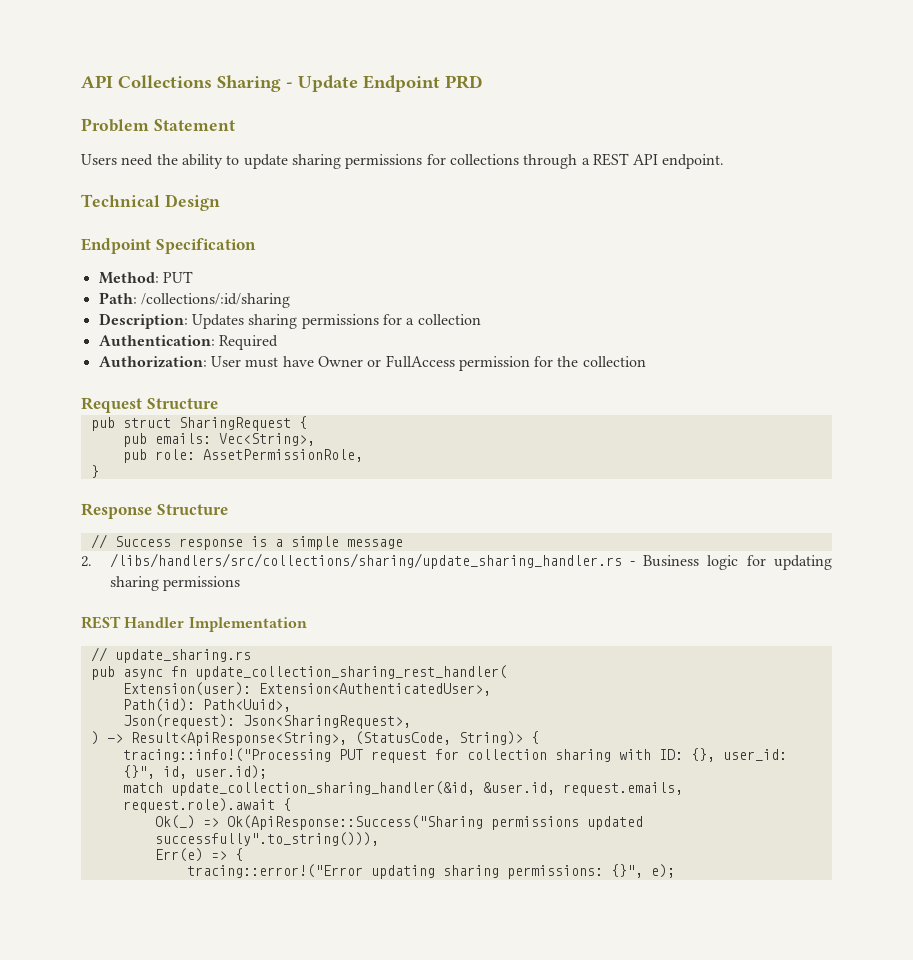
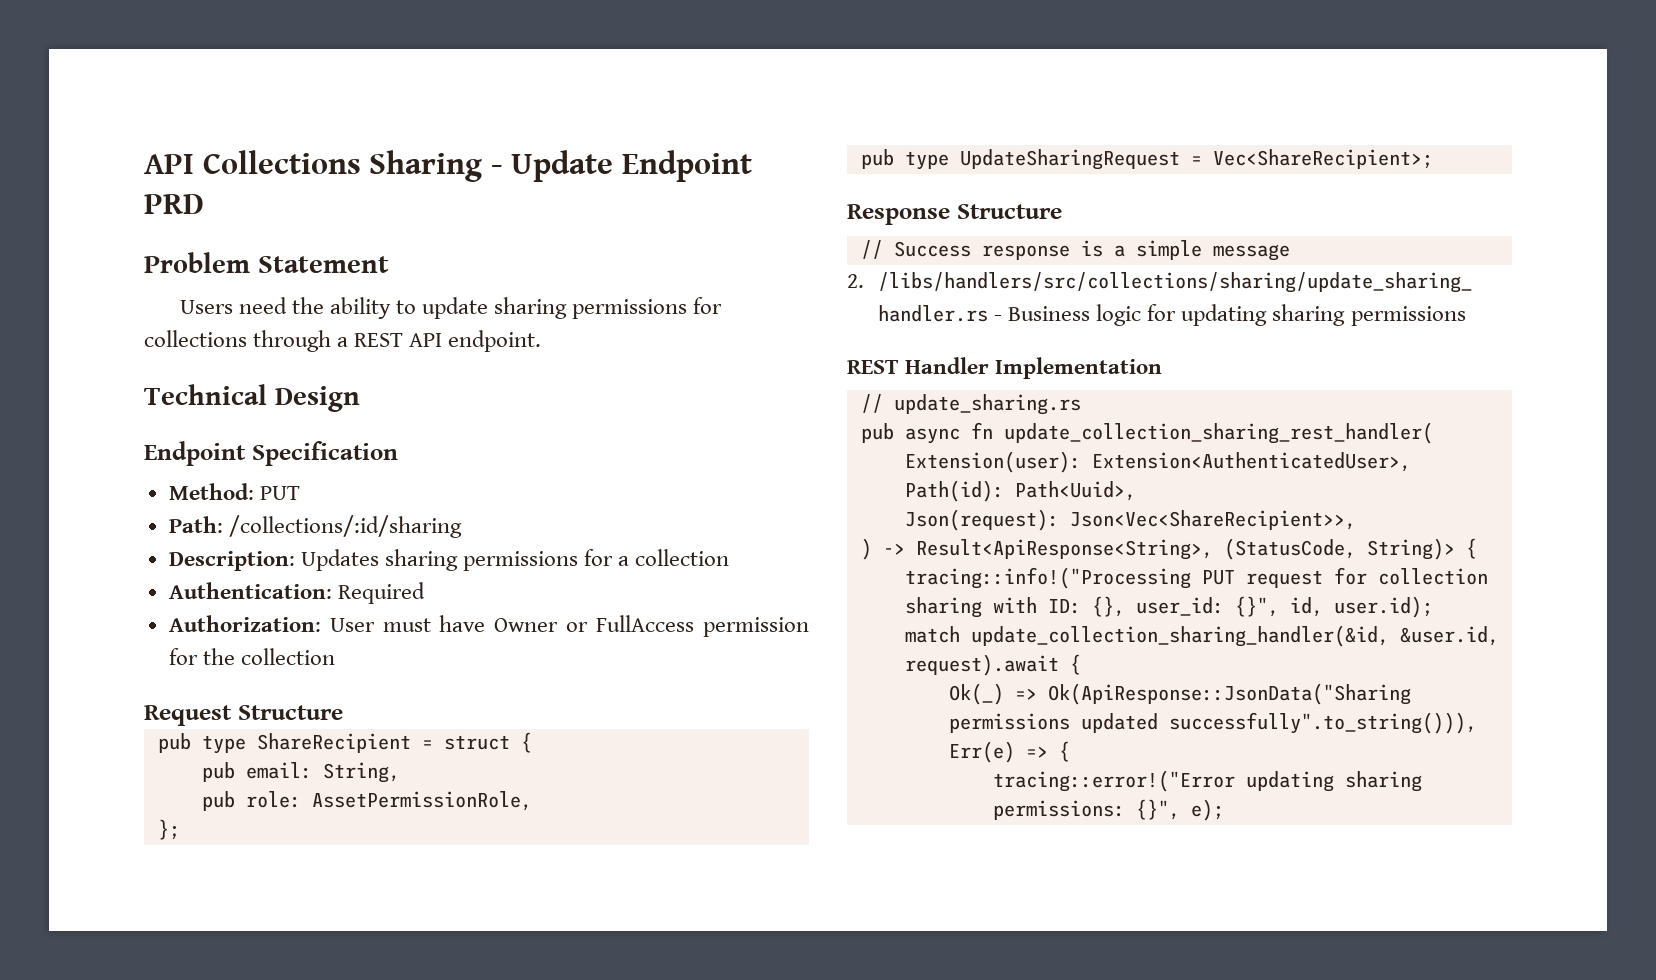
- pub struct SharingRequest {
+ pub type ShareRecipient = struct {
- pub emails: Vec<String>,
+ pub email: String,
- }
+ };
+ pub type UpdateSharingRequest = Vec<ShareRecipient>;
- Json(request): Json<SharingRequest>,
+ Json(request): Json<Vec<ShareRecipient>>,
- match update_collection_sharing_handler(&id, &user.id, request.emails, request.role).await {
+ match update_collection_sharing_handler(&id, &user.id, request).await {
- Ok(_) => Ok(ApiResponse::Success("Sharing permissions updated successfully".to_string())),
+ Ok(_) => Ok(ApiResponse::JsonData("Sharing permissions updated successfully".to_string())),

